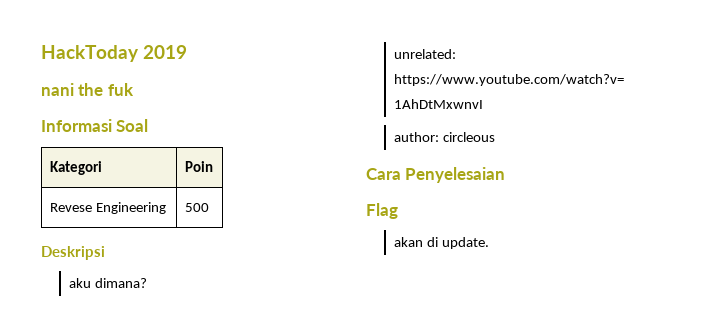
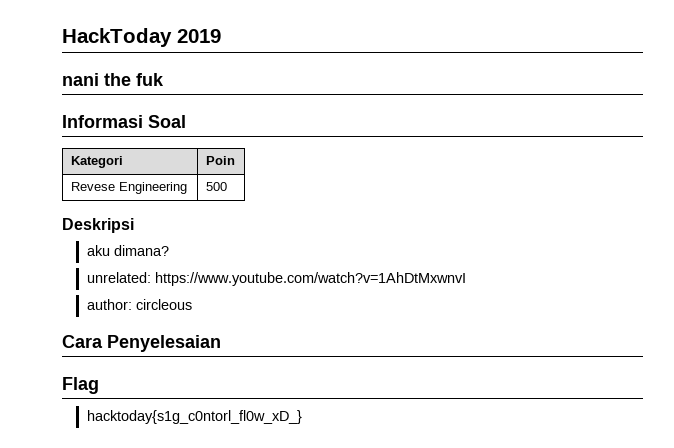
- akan di update.
+ hacktoday{s1g_c0ntorl_fl0w_xD_}

